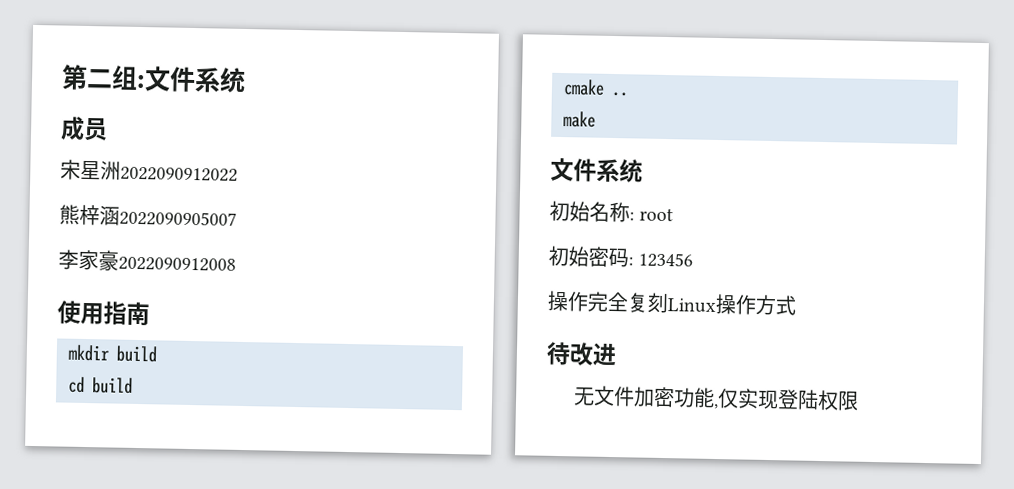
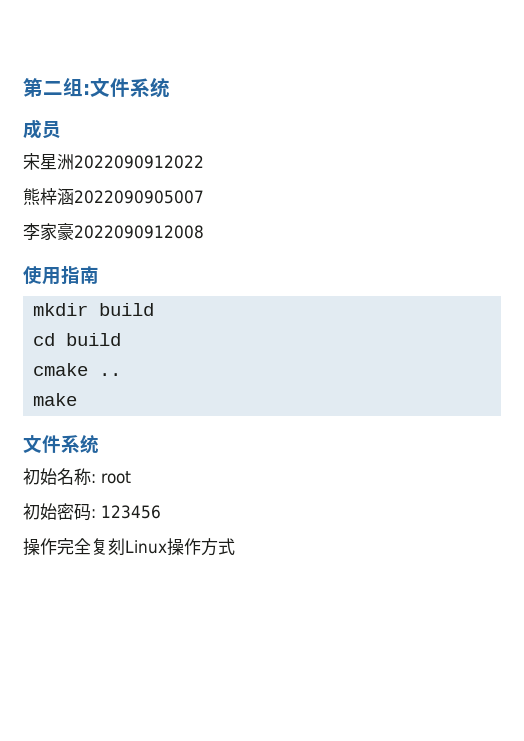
- 待改进
- 无文件加密功能,仅实现登陆权限

